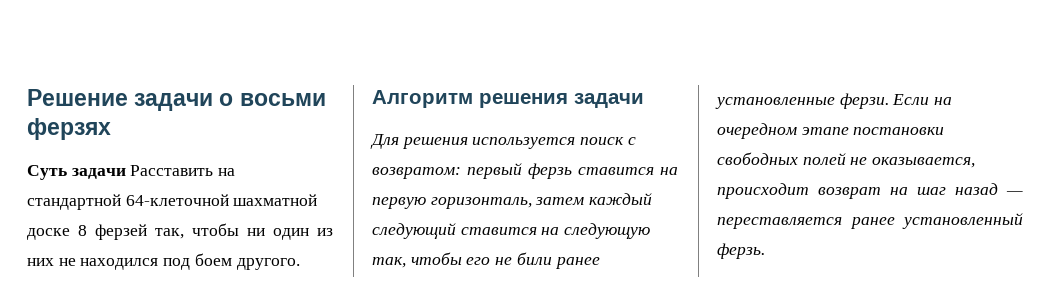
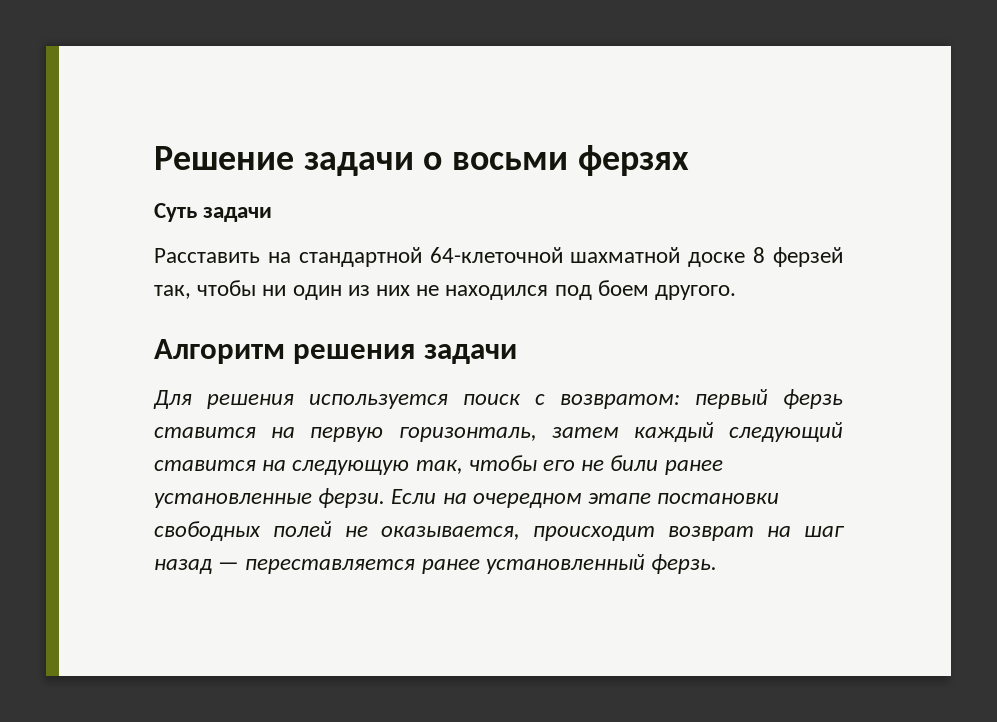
- Суть задачи Расставить на стандартной 64-клеточной шахматной доске 8 ферзей так, чтобы ни один из них не находился под боем другого.
+ Суть задачи
+ Расставить на стандартной 64-клеточной шахматной доске 8 ферзей так, чтобы ни один из них не находился под боем другого.

